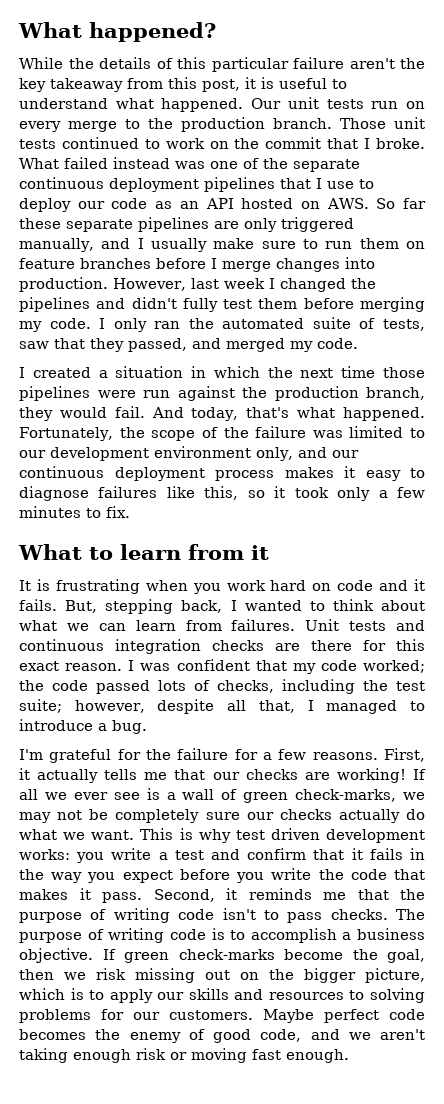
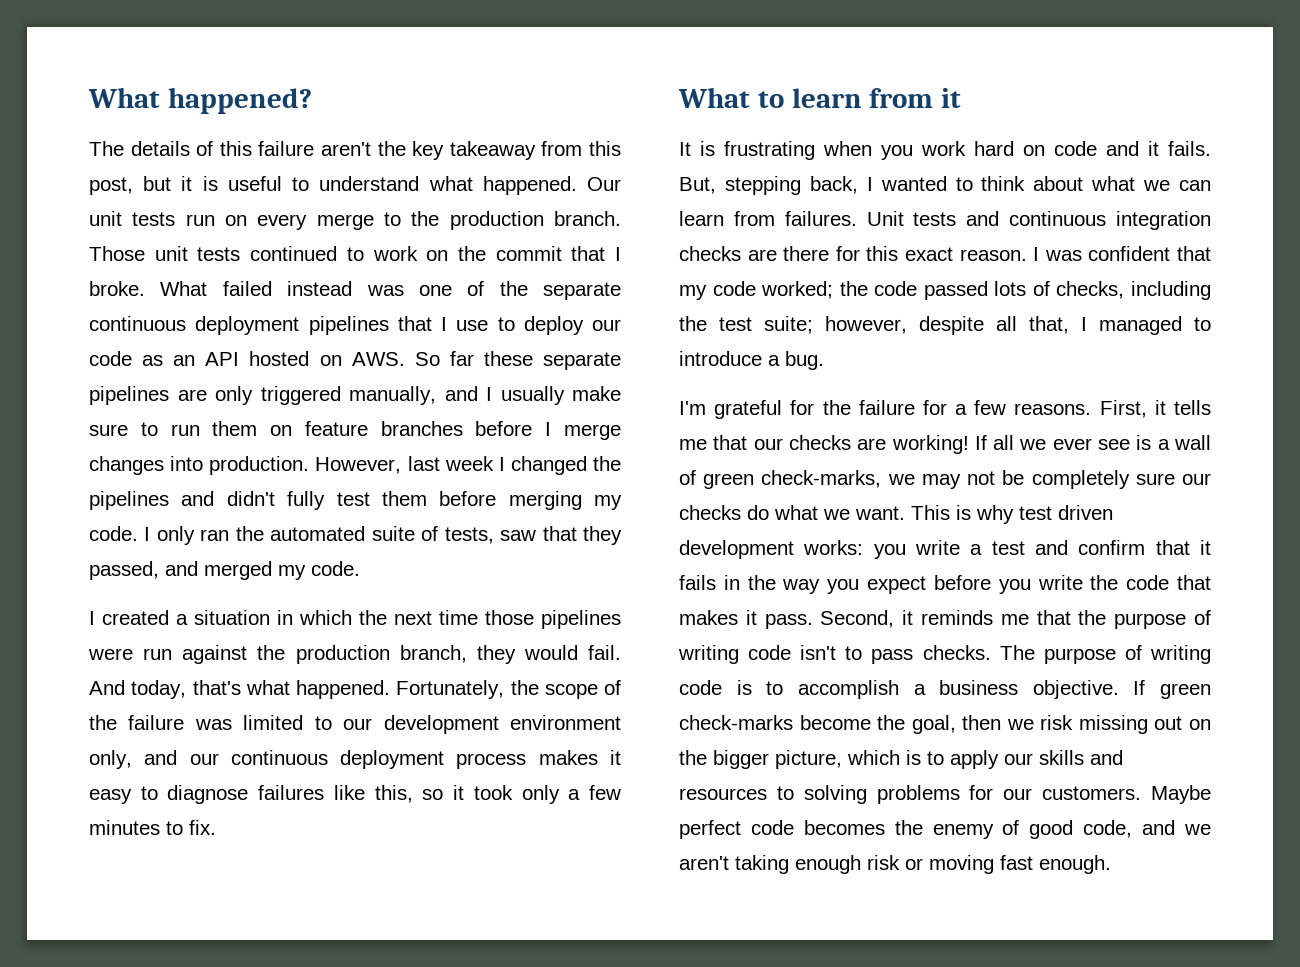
- While the details of this particular failure aren't the key takeaway from this post, it is useful to understand what happened.
+ The details of this failure aren't the key takeaway from this post, but it is useful to understand what happened.
- First, it actually tells me that our checks are working!
+ First, it tells me that our checks are working!
- If all we ever see is a wall of green check-marks, we may not be completely sure our checks actually do what we want.
+ If all we ever see is a wall of green check-marks, we may not be completely sure our checks do what we want.

